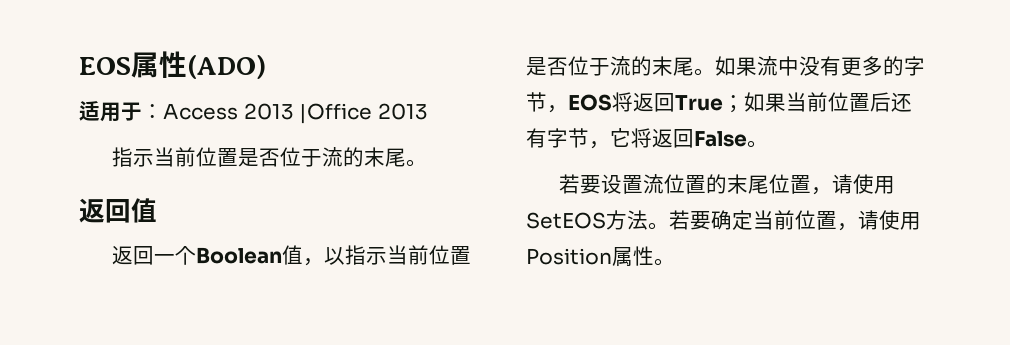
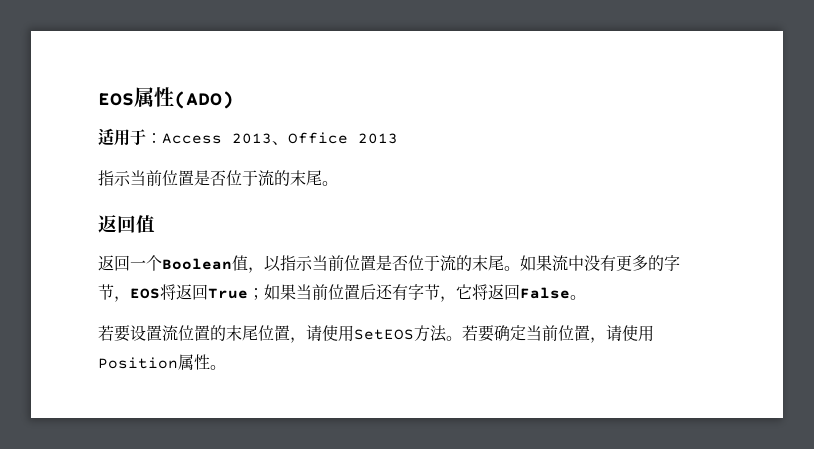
- 适用于：Access 2013 |Office 2013
+ 适用于：Access 2013、Office 2013

